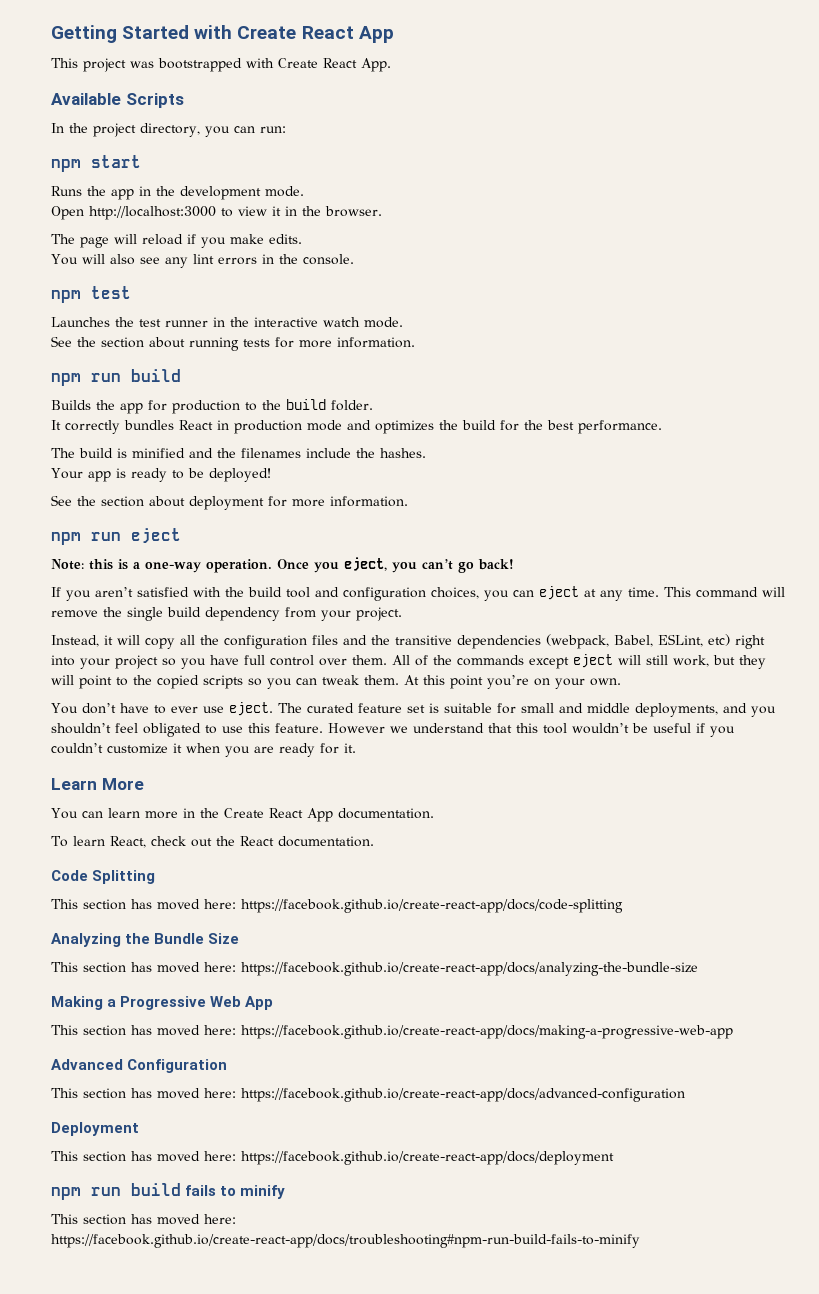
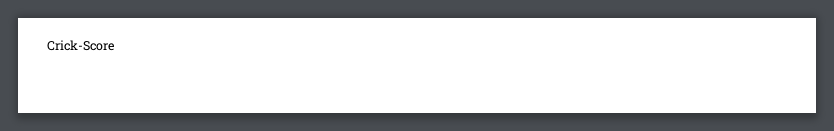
- Getting Started with Create React App
- This project was bootstrapped with Create React App.
- Available Scripts
- In the project directory, you can run:
- npm start
- Runs the app in the development mode.
- Open http://localhost:3000 to view it in the browser.
- The page will reload if you make edits.
- You will also see any lint errors in the console.
- npm test
- Launches the test runner in the interactive watch mode.
- See the section about running tests for more information.
- npm run build
- Builds the app for production to the build folder.
- It correctly bundles React in production mode and optimizes the build for the best performance.
- The build is minified and the filenames include the hashes.
- Your app is ready to be deployed!
- See the section about deployment for more information.
- npm run eject
- Note: this is a one-way operation. Once you eject, you can’t go back!
- If you aren’t satisfied with the build tool and configuration choices, you can eject at any time. This command will remove the single build dependency from your project.
- Instead, it will copy all the configuration files and the transitive dependencies (webpack, Babel, ESLint, etc) right into your project so you have full control over them. All of the commands except eject will still work, but they will point to the copied scripts so you can tweak them. At this point you’re on your own.
- You don’t have to ever use eject. The curated feature set is suitable for small and middle deployments, and you shouldn’t feel obligated to use this feature. However we understand that this tool wouldn’t be useful if you couldn’t customize it when you are ready for it.
- Learn More
- You can learn more in the Create React App documentation.
- To learn React, check out the React documentation.
- Code Splitting
- This section has moved here: https://facebook.github.io/create-react-app/docs/code-splitting
- Analyzing the Bundle Size
- This section has moved here: https://facebook.github.io/create-react-app/docs/analyzing-the-bundle-size
- Making a Progressive Web App
- This section has moved here: https://facebook.github.io/create-react-app/docs/making-a-progressive-web-app
- Advanced Configuration
- This section has moved here: https://facebook.github.io/create-react-app/docs/advanced-configuration
- Deployment
- This section has moved here: https://facebook.github.io/create-react-app/docs/deployment
- npm run build fails to minify
- This section has moved here: https://facebook.github.io/create-react-app/docs/troubleshooting#npm-run-build-fails-to-minify
+ Crick-Score

